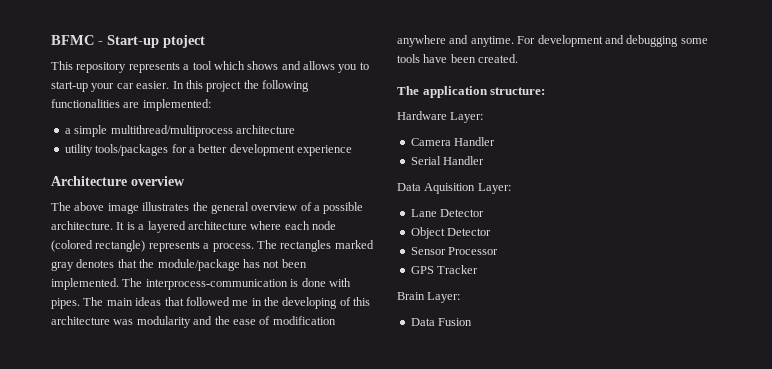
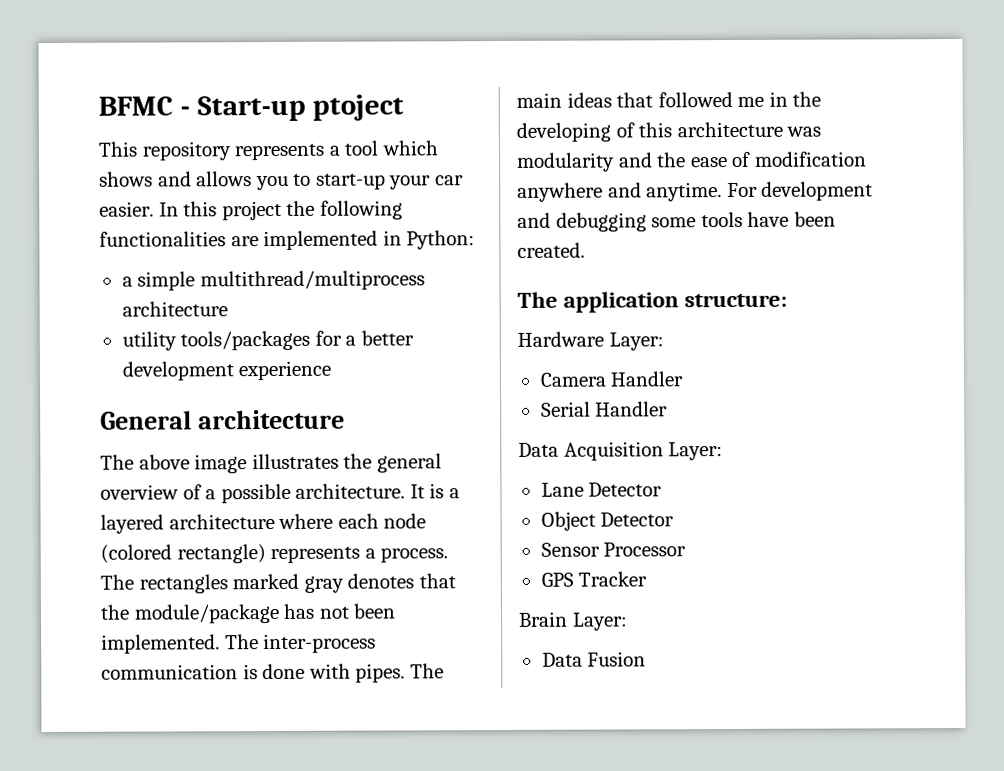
- In this project the following functionalities are implemented:
+ In this project the following functionalities are implemented in Python:
- Architecture overview
+ General architecture
- The interprocess-communication is done with pipes.
+ The inter-process communication is done with pipes.
- Data Aquisition Layer:
+ Data Acquisition Layer:

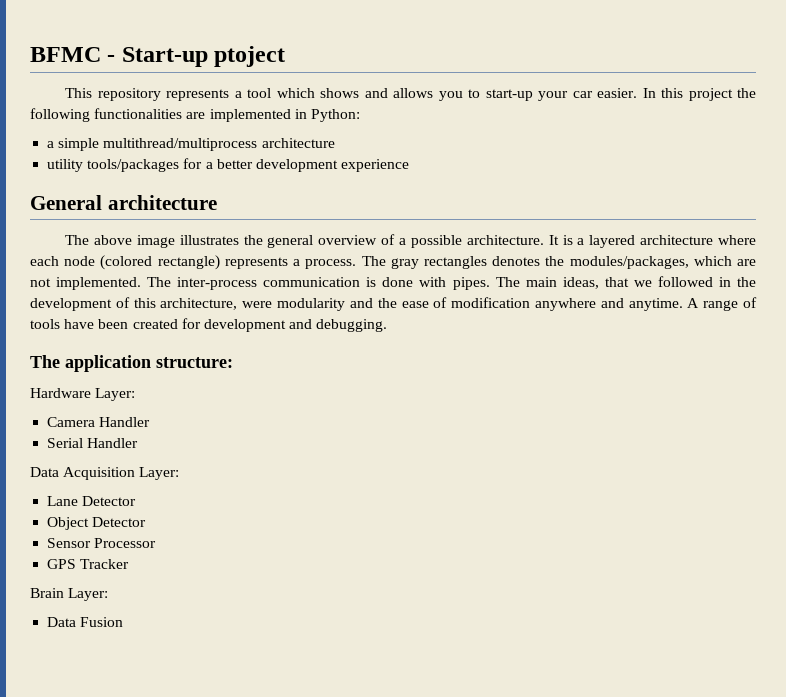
- The rectangles marked gray denotes that the module/package has not been implemented.
+ The gray rectangles denotes the modules/packages, which are not implemented.
- The main ideas that followed me in the developing of this architecture was modularity and the ease of modification anywhere and anytime.
+ The main ideas, that we followed in the development of this architecture, were modularity and the ease of modification anywhere and anytime.
- For development and debugging some tools have been created.
+ A range of tools have been created for development and debugging.

